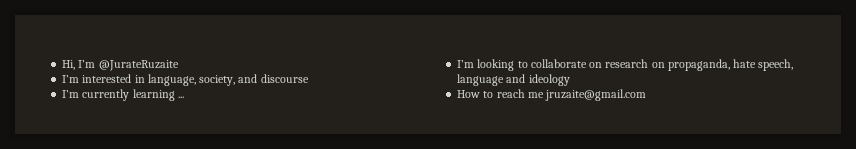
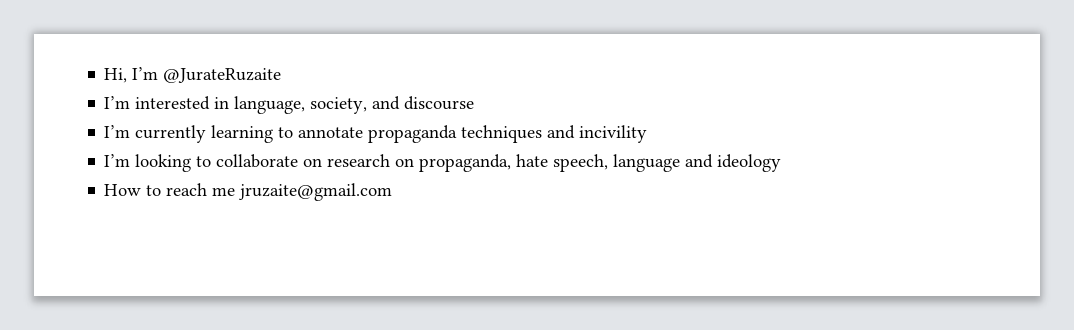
- I’m currently learning ...
+ I’m currently learning to annotate propaganda techniques and incivility

